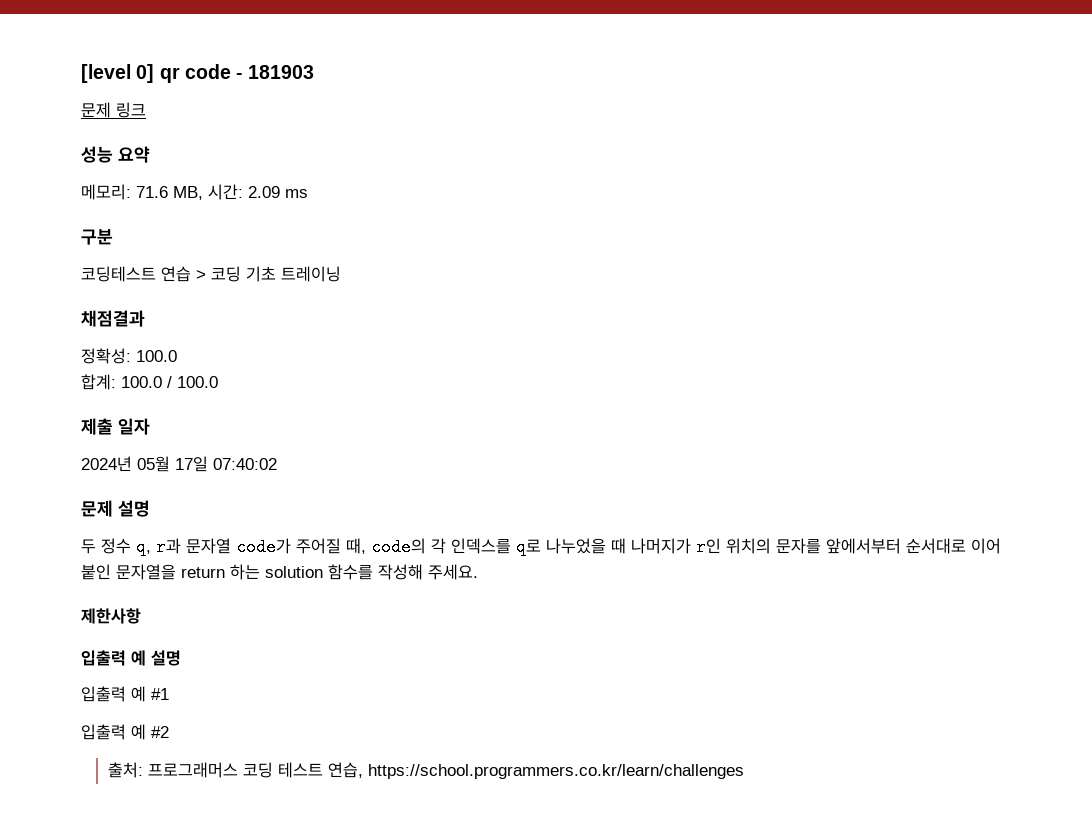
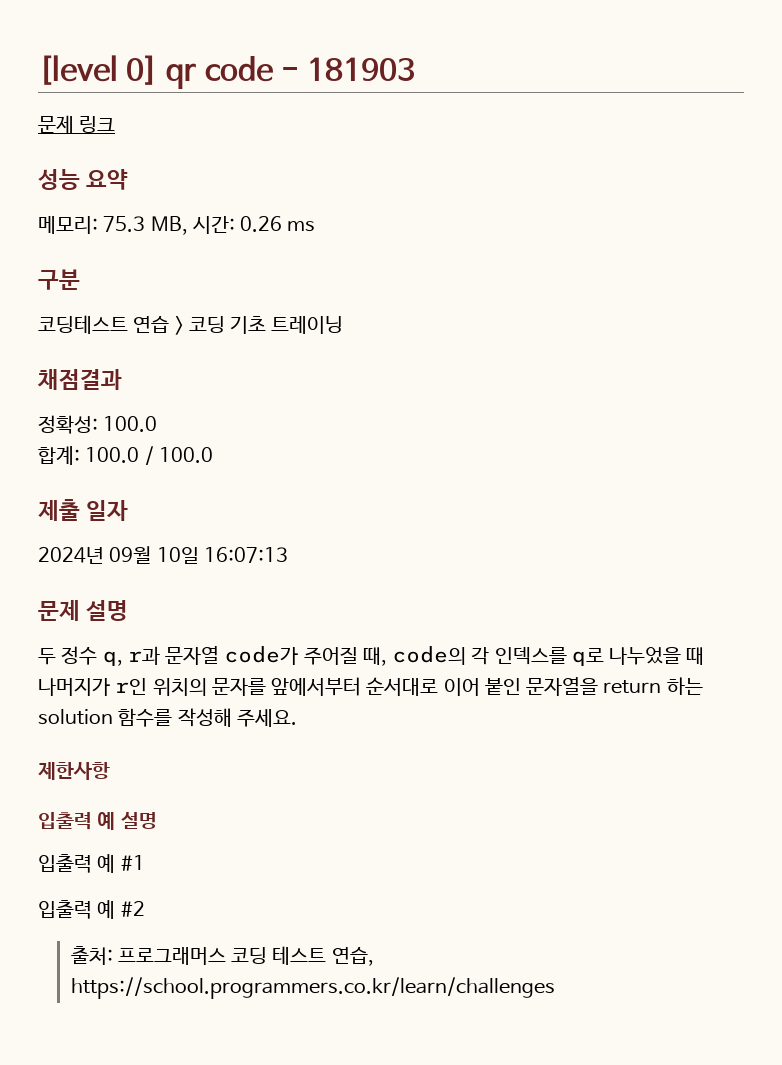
- 메모리: 71.6 MB, 시간: 2.09 ms
+ 메모리: 75.3 MB, 시간: 0.26 ms
- 2024년 05월 17일 07:40:02
+ 2024년 09월 10일 16:07:13

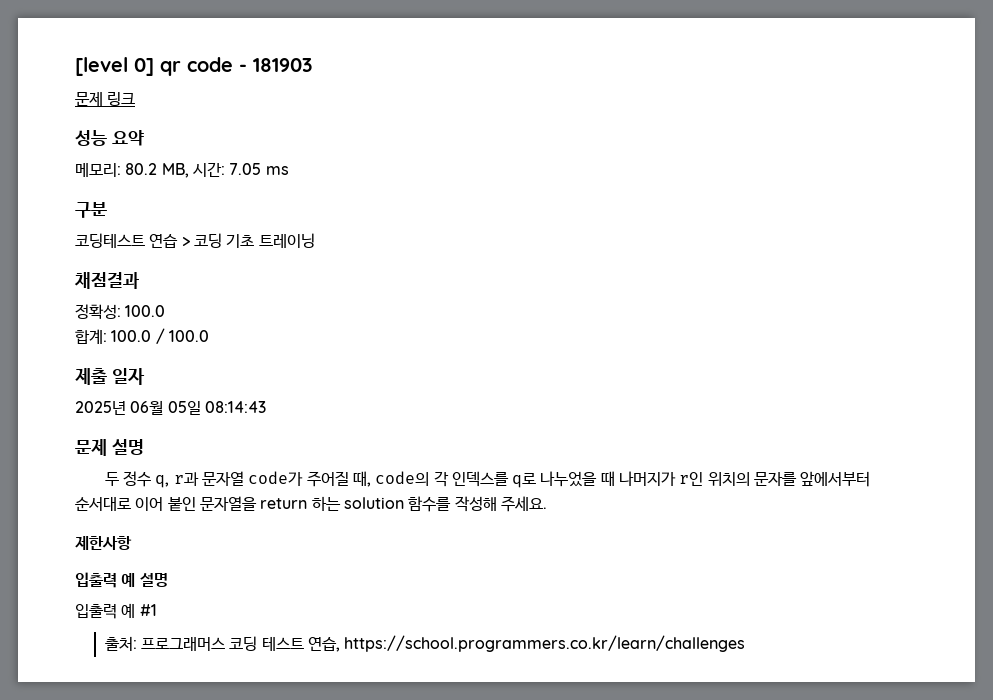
- 메모리: 75.3 MB, 시간: 0.26 ms
+ 메모리: 80.2 MB, 시간: 7.05 ms
- 2024년 09월 10일 16:07:13
+ 2025년 06월 05일 08:14:43
- 입출력 예 #2

